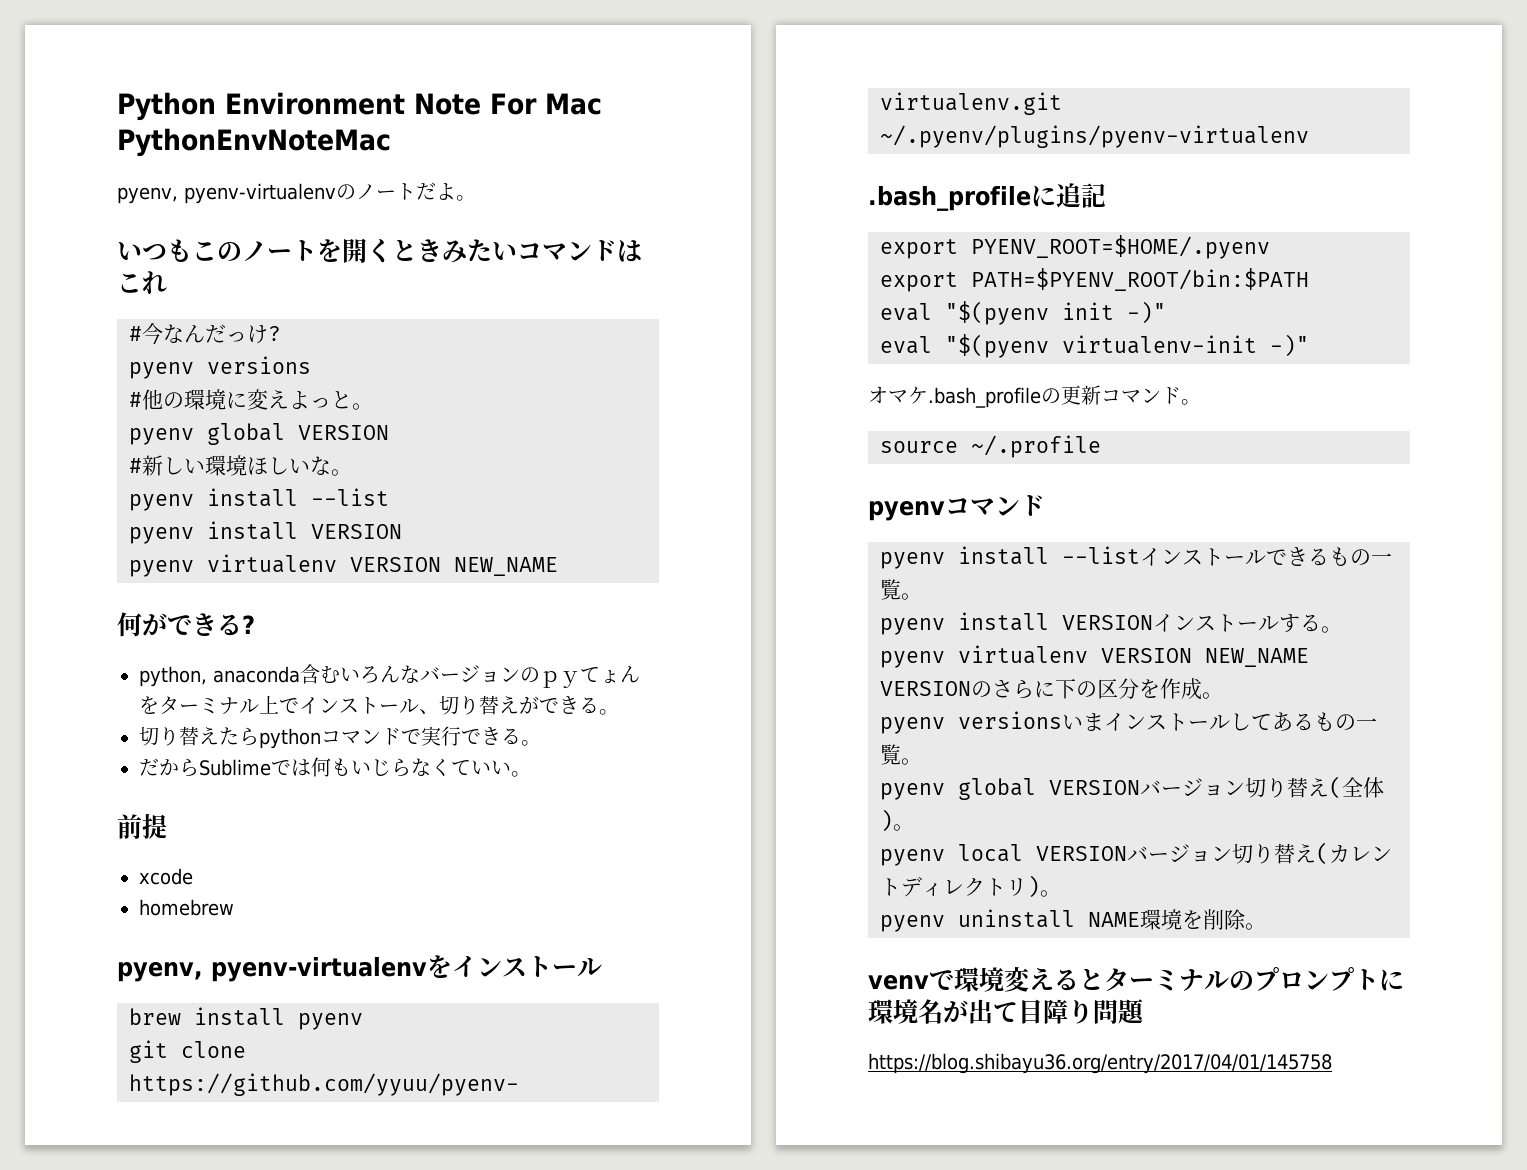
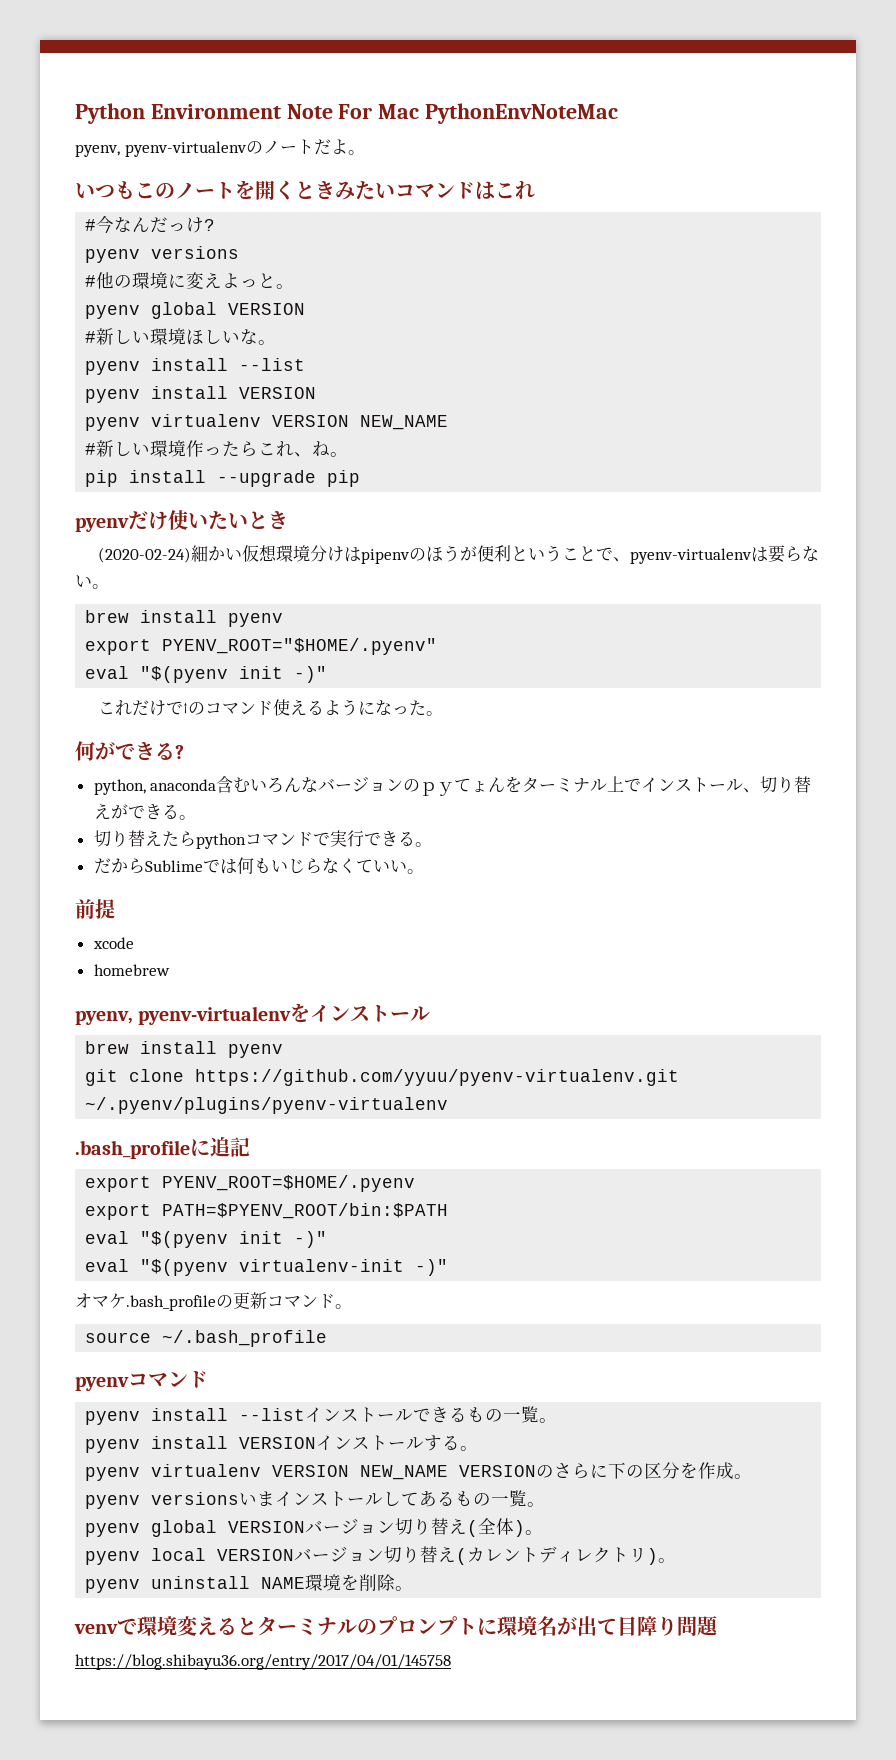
+ #新しい環境作ったらこれ、ね。
+ pip install --upgrade pip
+ pyenvだけ使いたいとき
+ (2020-02-24)細かい仮想環境分けはpipenvのほうが便利ということで、pyenv-virtualenvは要らない。
+ brew install pyenv
+ export PYENV_ROOT="$HOME/.pyenv"
+ eval "$(pyenv init -)"
+ これだけで↑のコマンド使えるようになった。
- source ~/.profile
+ source ~/.bash_profile

